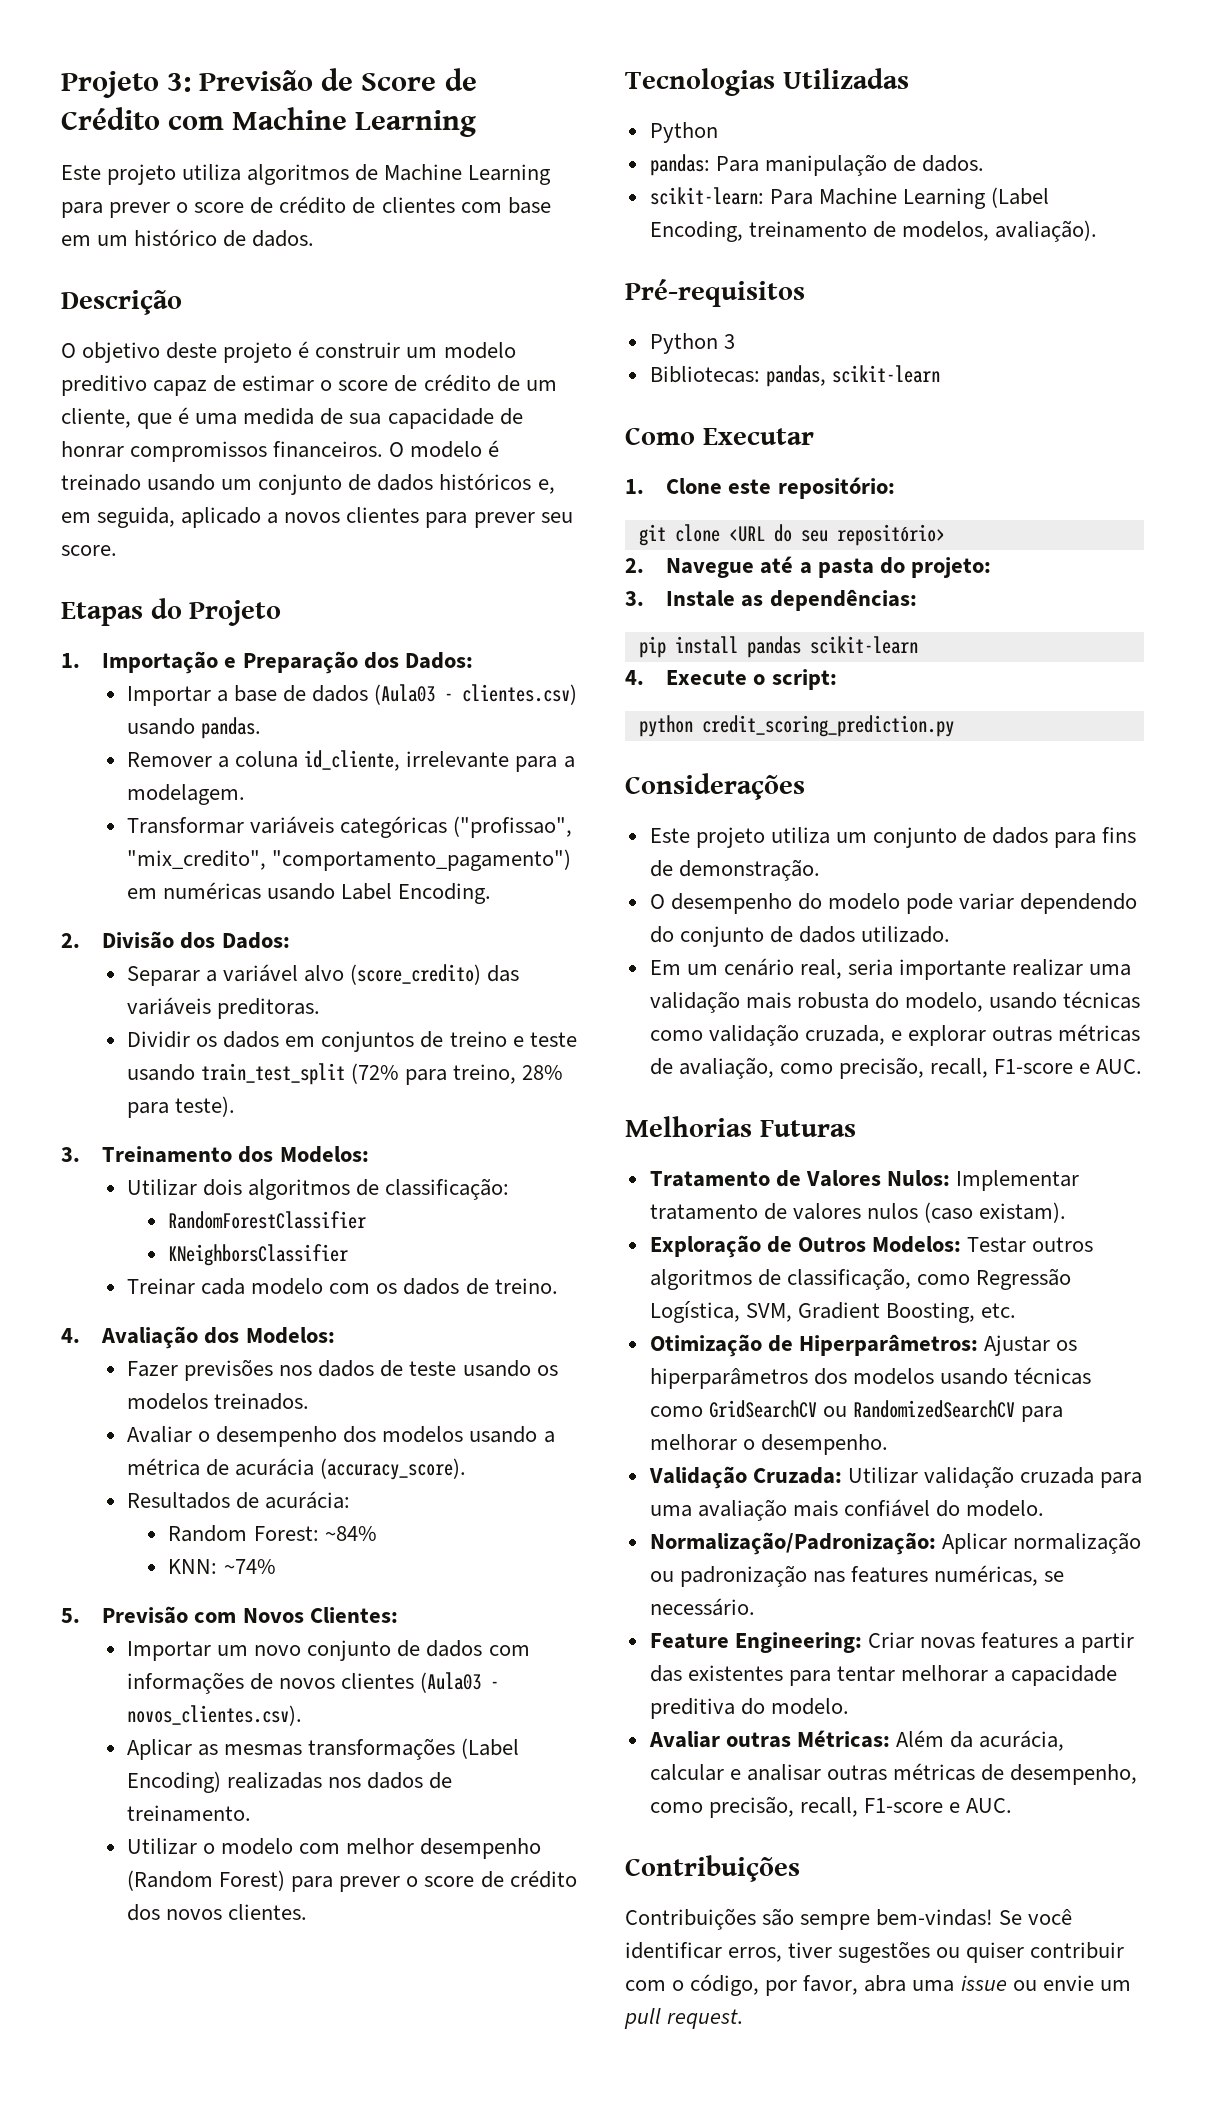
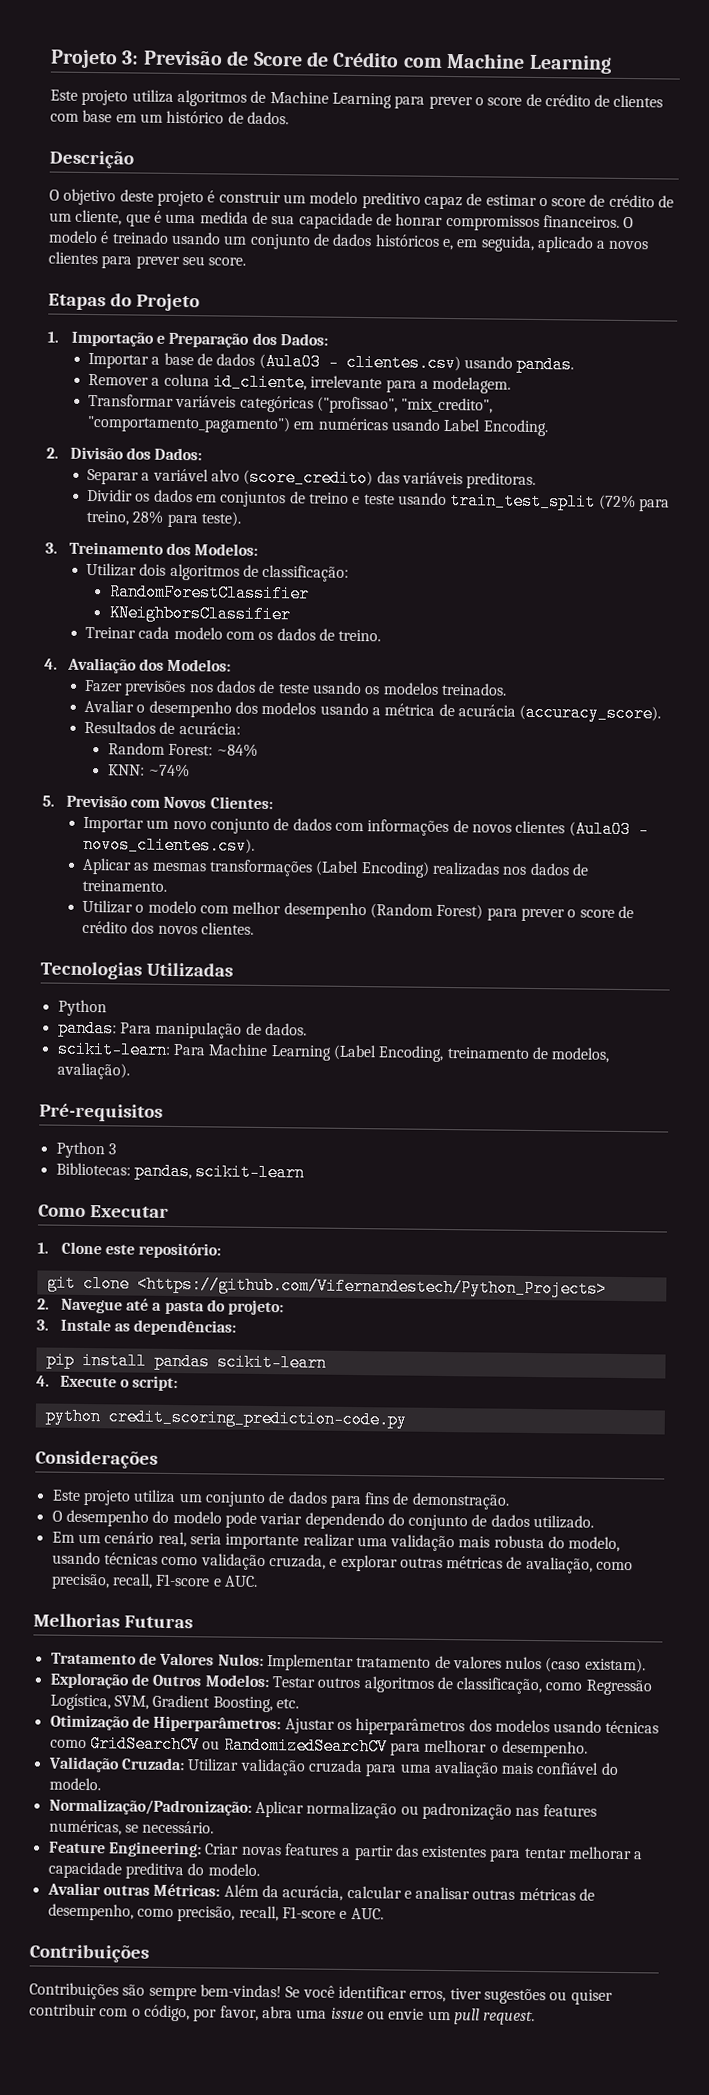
- git clone <URL do seu repositório>
+ git clone <https://github.com/Vifernandestech/Python_Projects>
- python credit_scoring_prediction.py
+ python credit_scoring_prediction-code.py

